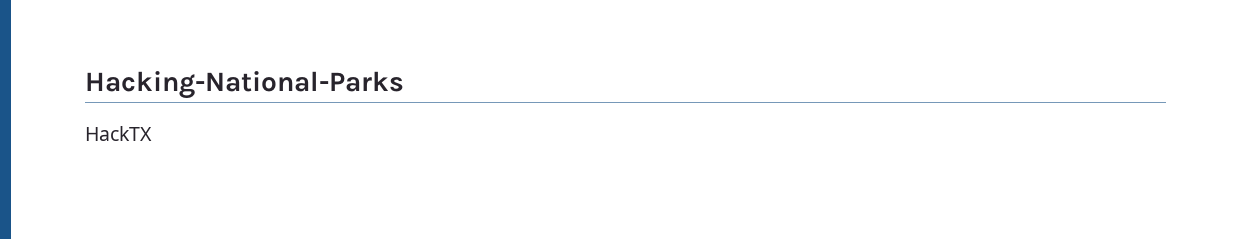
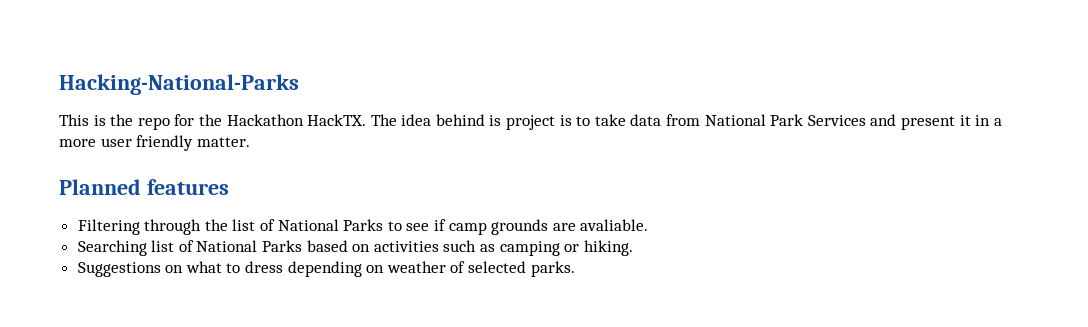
- HackTX
+ This is the repo for the Hackathon HackTX. The idea behind is project is to take data from National Park Services and present it in a more user friendly matter.
+ Planned features
+ Filtering through the list of National Parks to see if camp grounds are avaliable.
+ Searching list of National Parks based on activities such as camping or hiking.
+ Suggestions on what to dress depending on weather of selected parks.

